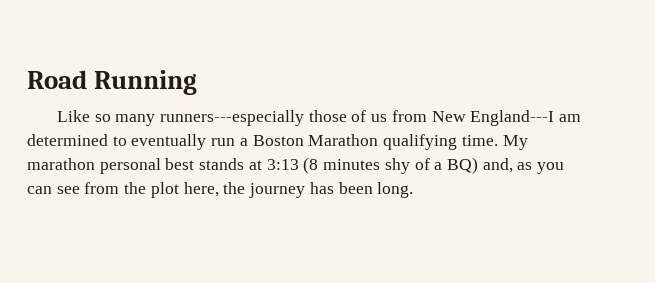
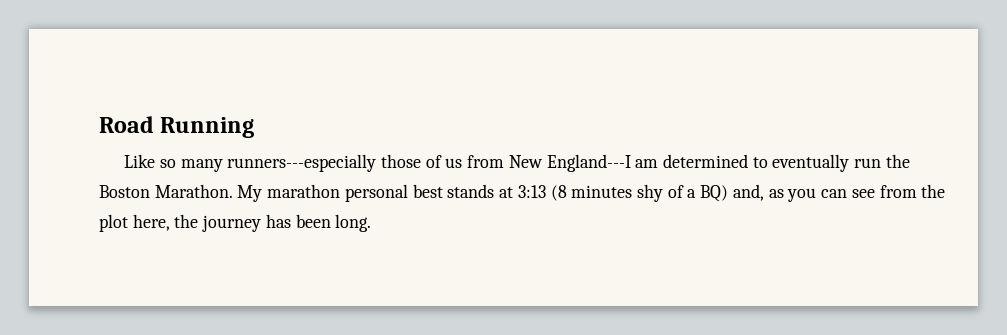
- Like so many runners---especially those of us from New England---I am determined to eventually run a Boston Marathon qualifying time.
+ Like so many runners---especially those of us from New England---I am determined to eventually run the Boston Marathon.

